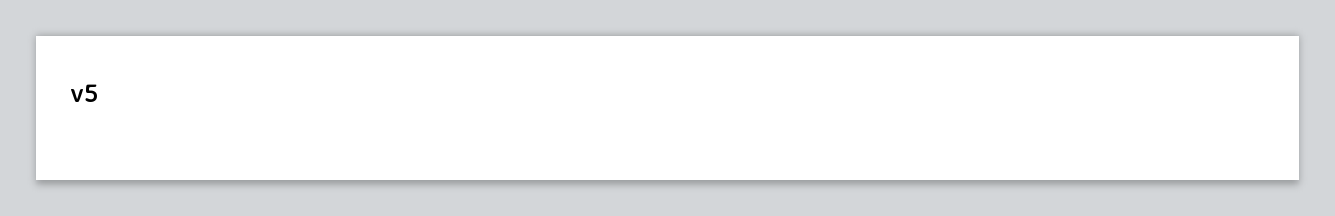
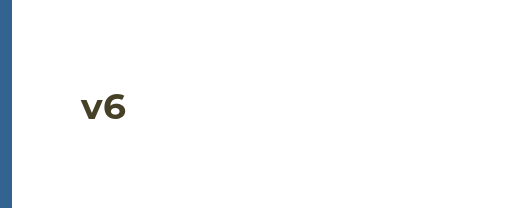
- v5
+ v6

